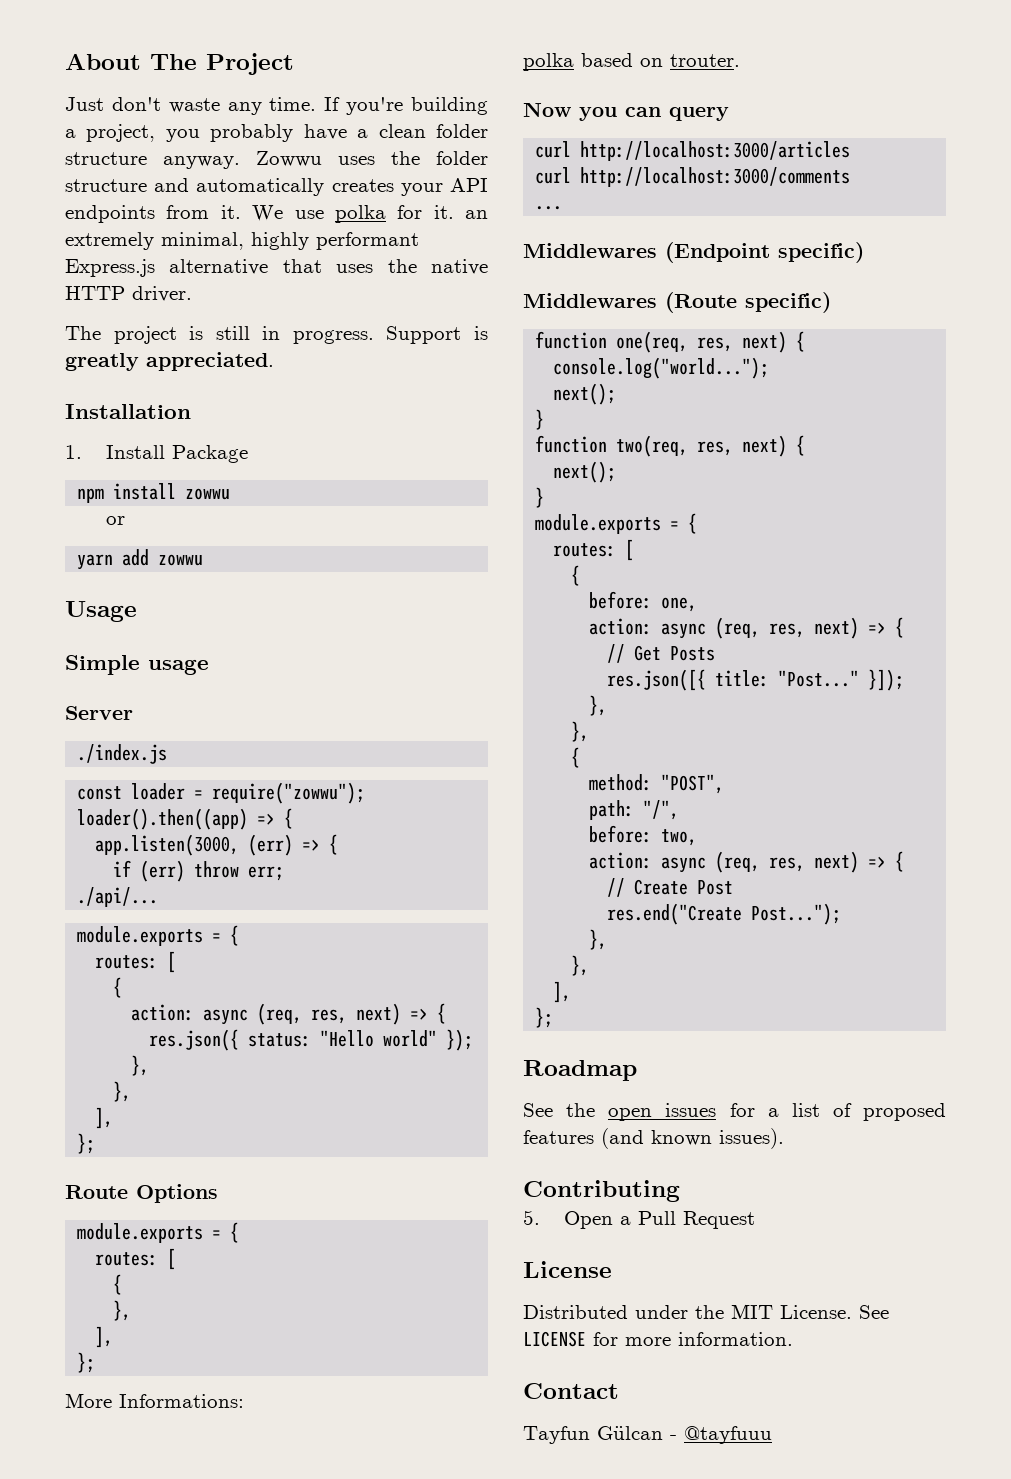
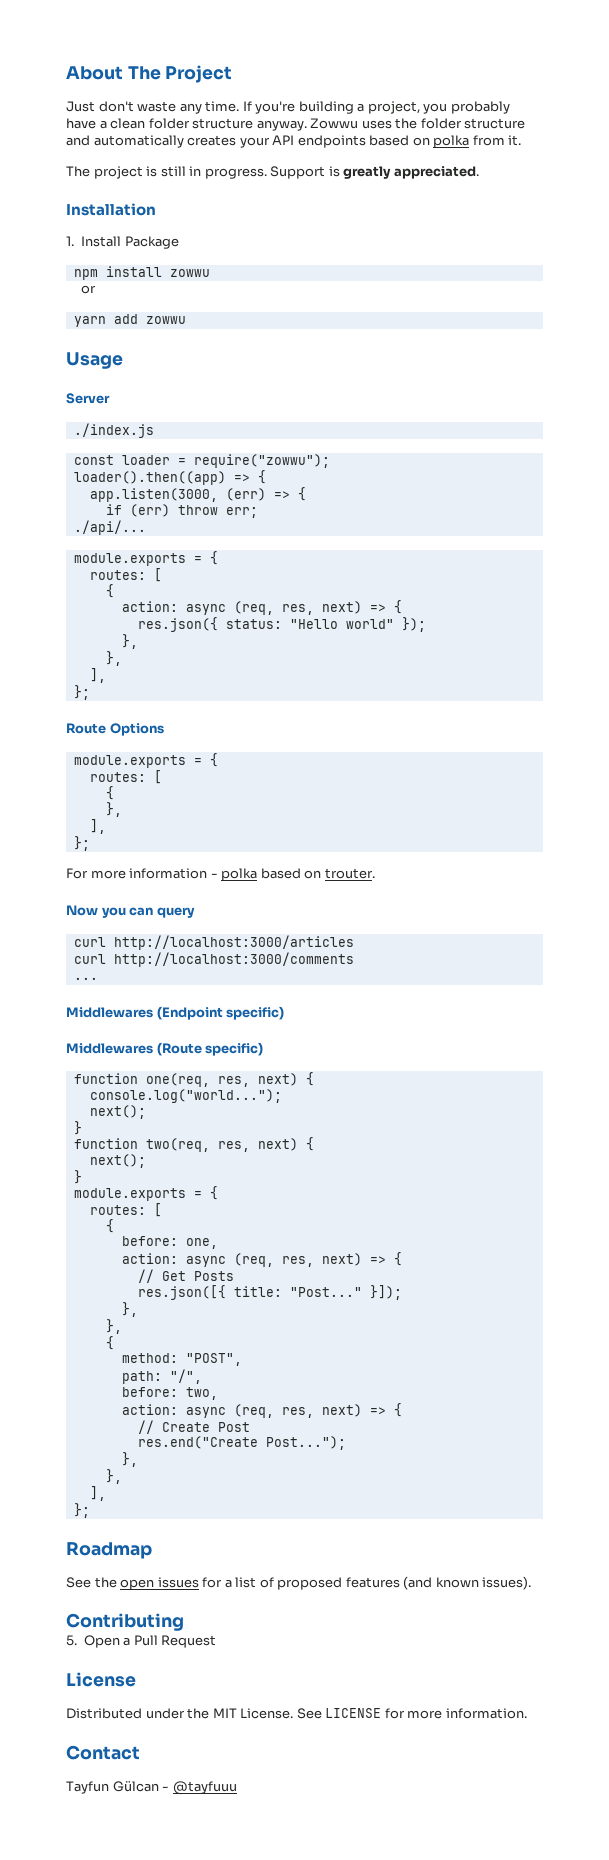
- Zowwu uses the folder structure and automatically creates your API endpoints from it. We use polka for it. an extremely minimal, highly performant Express.js alternative that uses the native HTTP driver.
+ Zowwu uses the folder structure and automatically creates your API endpoints based on polka from it.
- Simple usage
- More Informations:
- polka based on trouter.
+ For more information - polka based on trouter.

